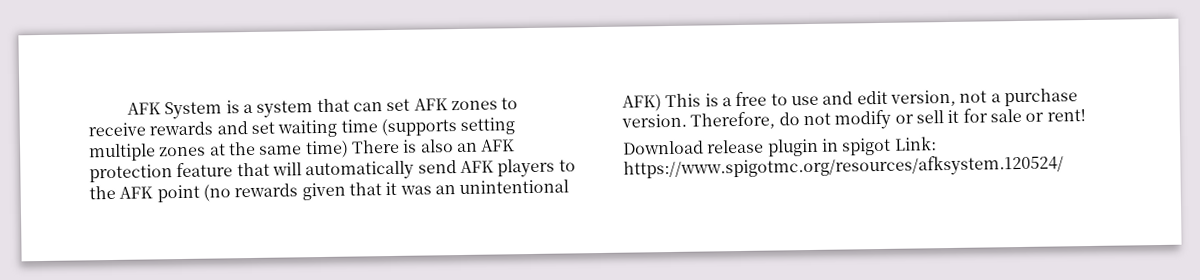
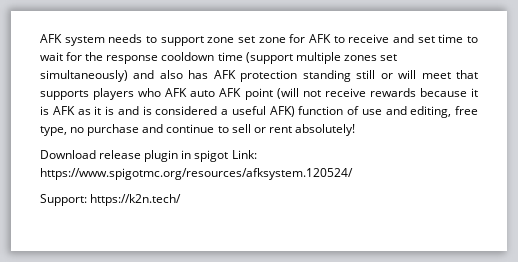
- AFK System is a system that can set AFK zones to receive rewards and set waiting time (supports setting multiple zones at the same time) There is also an AFK protection feature that will automatically send AFK players to the AFK point (no rewards given that it was an unintentional AFK) This is a free to use and edit version, not a purchase version. Therefore, do not modify or sell it for sale or rent!
+ AFK system needs to support zone set zone for AFK to receive and set time to wait for the response cooldown time (support multiple zones set simultaneously) and also has AFK protection standing still or will meet that supports players who AFK auto AFK point (will not receive rewards because it is AFK as it is and is considered a useful AFK) function of use and editing, free type, no purchase and continue to sell or rent absolutely!
+ Support: https://k2n.tech/

